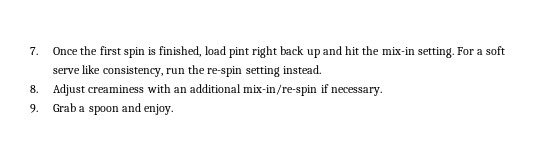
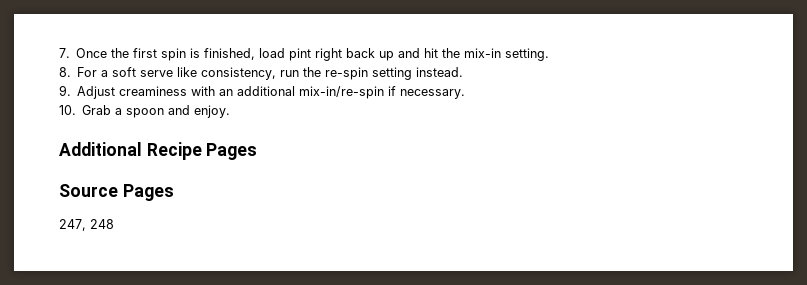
- 7. Once the first spin is finished, load pint right back up and hit the mix-in setting. For a soft serve like consistency, run the re-spin setting instead.
+ 7. Once the first spin is finished, load pint right back up and hit the mix-in setting.
+ 8. For a soft serve like consistency, run the re-spin setting instead.
- 8. Adjust creaminess with an additional mix-in/re-spin if necessary.
+ 9. Adjust creaminess with an additional mix-in/re-spin if necessary.
- 9. Grab a spoon and enjoy.
+ 10. Grab a spoon and enjoy.
+ Additional Recipe Pages
+ Source Pages
+ 247, 248

